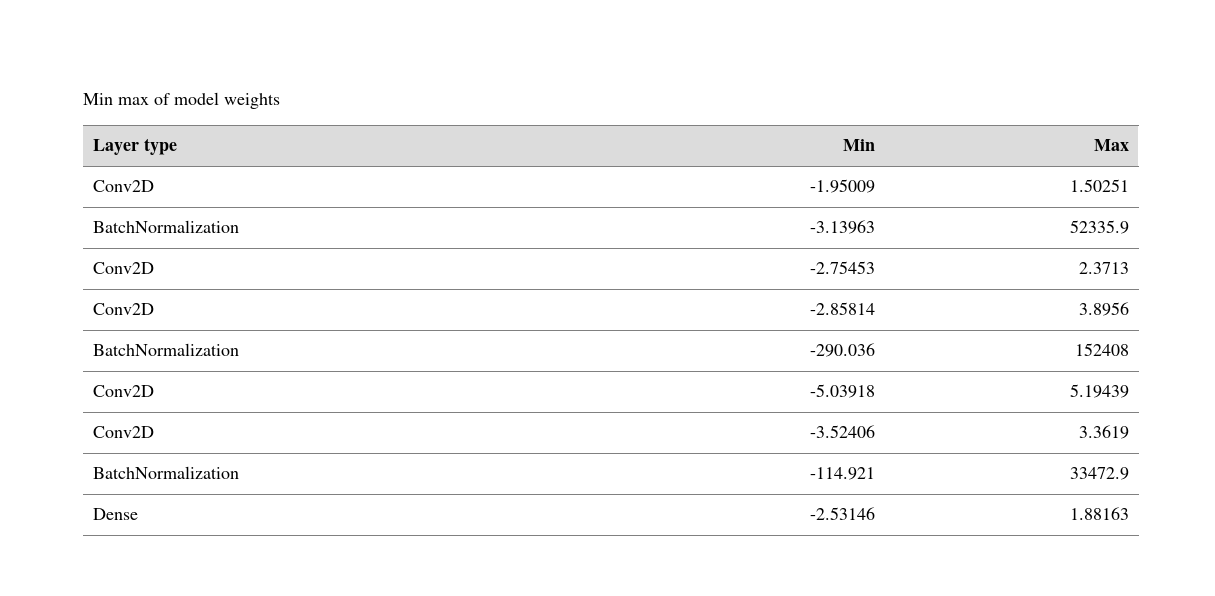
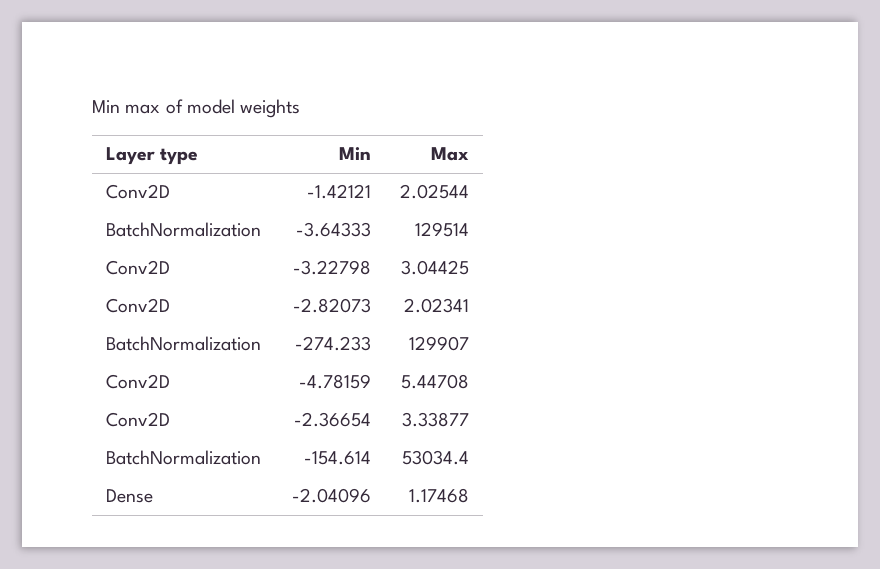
- Conv2D | -1.95009 | 1.50251
- BatchNormalization | -3.13963 | 52335.9
- Conv2D | -2.75453 | 2.3713
- Conv2D | -2.85814 | 3.8956
- BatchNormalization | -290.036 | 152408
- Conv2D | -5.03918 | 5.19439
- Conv2D | -3.52406 | 3.3619
- BatchNormalization | -114.921 | 33472.9
+ Conv2D | -1.42121 | 2.02544
+ BatchNormalization | -3.64333 | 129514
+ Conv2D | -3.22798 | 3.04425
+ Conv2D | -2.82073 | 2.02341
+ BatchNormalization | -274.233 | 129907
+ Conv2D | -4.78159 | 5.44708
+ Conv2D | -2.36654 | 3.33877
+ BatchNormalization | -154.614 | 53034.4
- Dense | -2.53146 | 1.88163
+ Dense | -2.04096 | 1.17468

